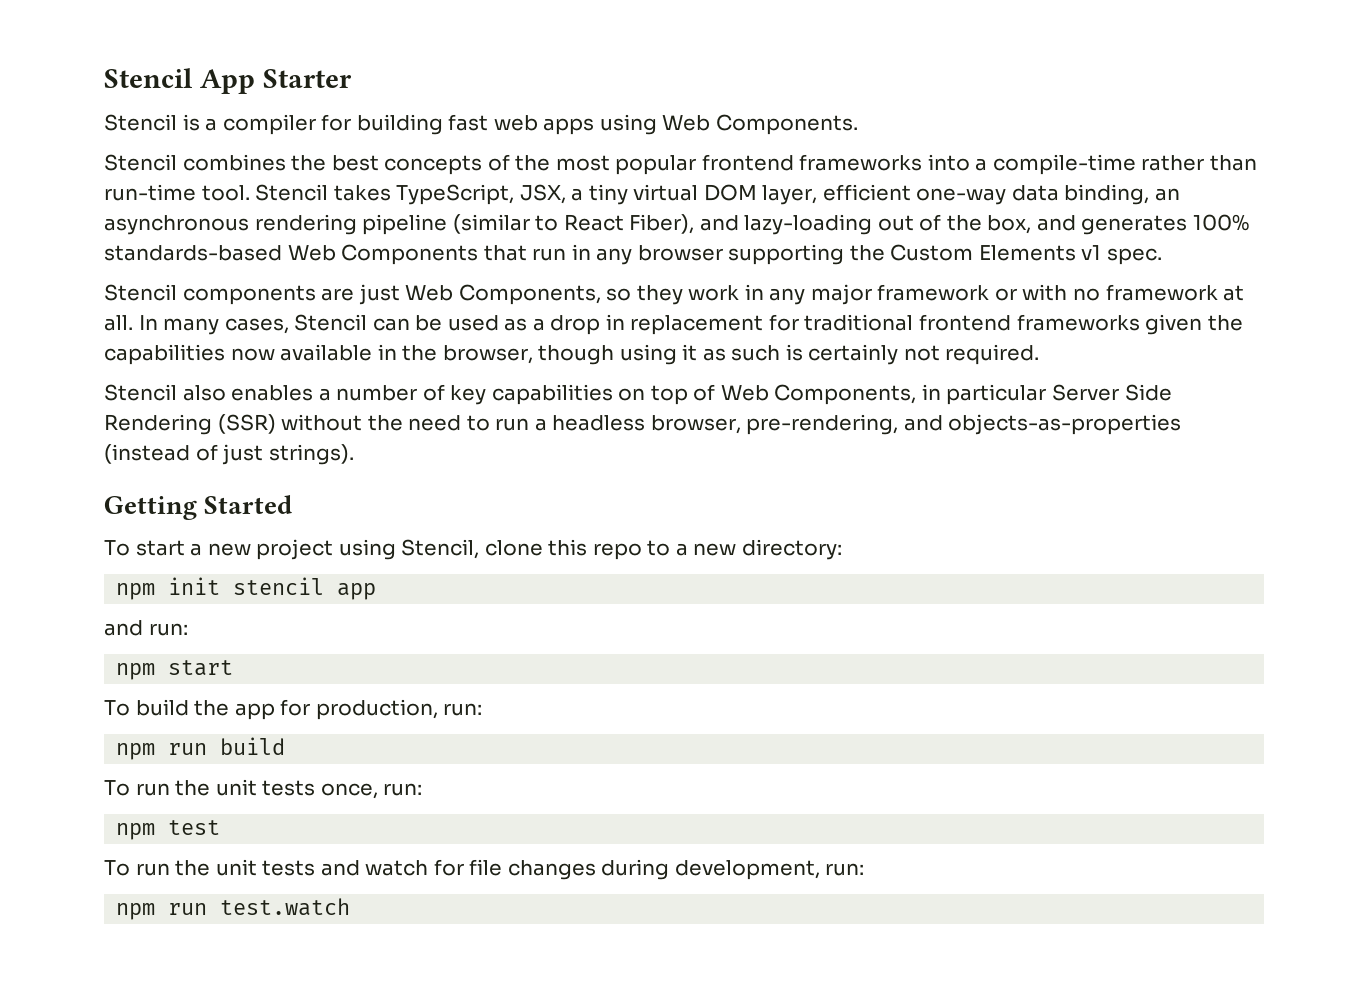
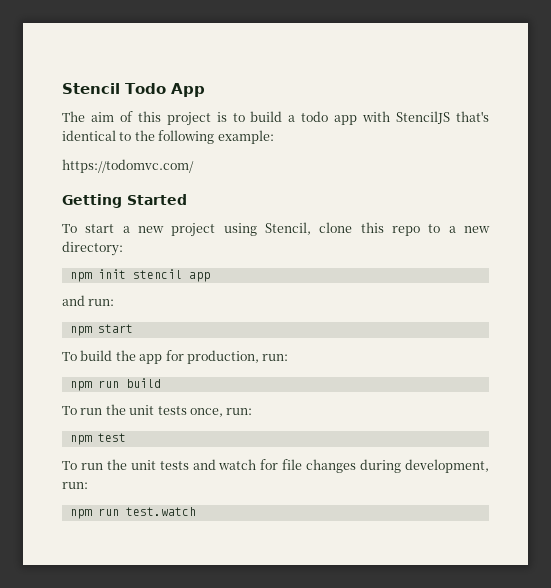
- Stencil App Starter
- Stencil is a compiler for building fast web apps using Web Components.
- Stencil combines the best concepts of the most popular frontend frameworks into a compile-time rather than run-time tool. Stencil takes TypeScript, JSX, a tiny virtual DOM layer, efficient one-way data binding, an asynchronous rendering pipeline (similar to React Fiber), and lazy-loading out of the box, and generates 100% standards-based Web Components that run in any browser supporting the Custom Elements v1 spec.
- Stencil components are just Web Components, so they work in any major framework or with no framework at all. In many cases, Stencil can be used as a drop in replacement for traditional frontend frameworks given the capabilities now available in the browser, though using it as such is certainly not required.
- Stencil also enables a number of key capabilities on top of Web Components, in particular Server Side Rendering (SSR) without the need to run a headless browser, pre-rendering, and objects-as-properties (instead of just strings).
+ Stencil Todo App
+ The aim of this project is to build a todo app with StencilJS that's identical to the following example:
+ https://todomvc.com/

